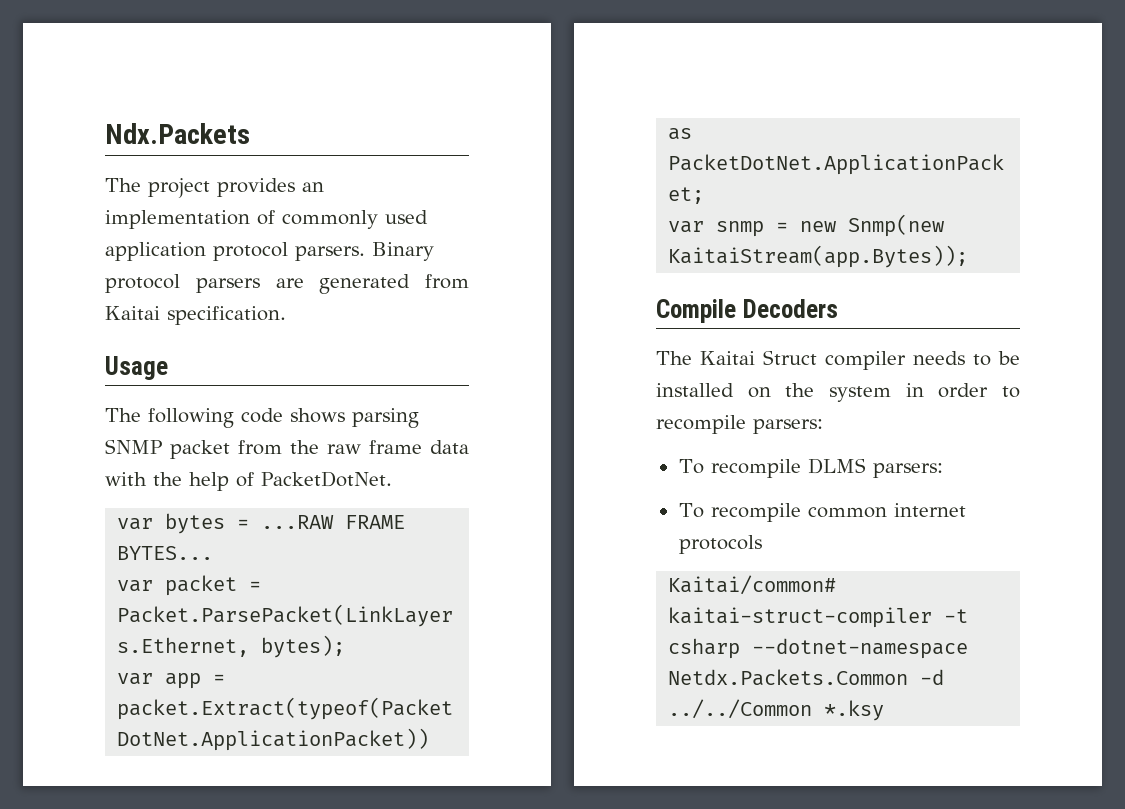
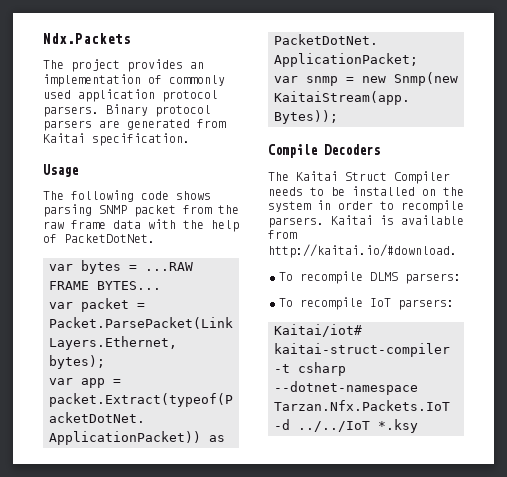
- The Kaitai Struct compiler needs to be installed on the system in order to recompile parsers:
+ The Kaitai Struct Compiler needs to be installed on the system in order to recompile parsers. Kaitai is available from http://kaitai.io/#download.
- To recompile common internet protocols
- Kaitai/common# kaitai-struct-compiler -t csharp --dotnet-namespace Netdx.Packets.Common -d ../../Common *.ksy
+ To recompile IoT parsers:
+ Kaitai/iot# kaitai-struct-compiler -t csharp --dotnet-namespace Tarzan.Nfx.Packets.IoT -d ../../IoT *.ksy

